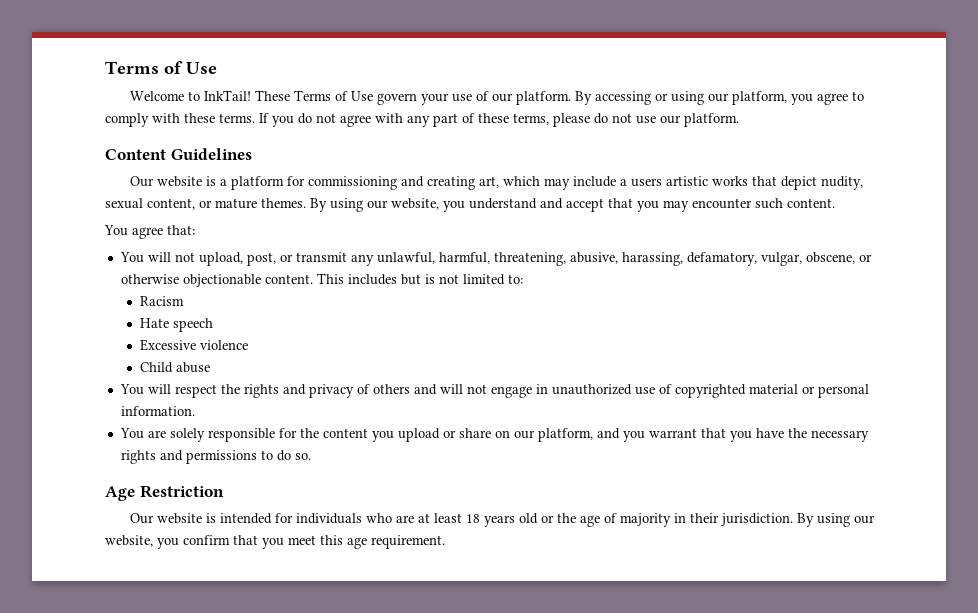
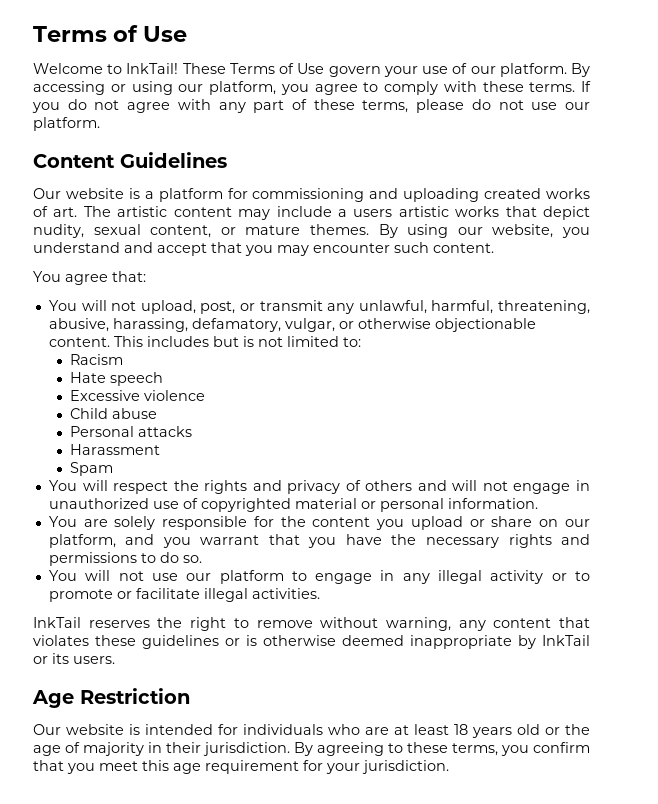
- Our website is a platform for commissioning and creating art, which may include a users artistic works that depict nudity, sexual content, or mature themes.
+ Our website is a platform for commissioning and uploading created works of art. The artistic content may include a users artistic works that depict nudity, sexual content, or mature themes.
- You will not upload, post, or transmit any unlawful, harmful, threatening, abusive, harassing, defamatory, vulgar, obscene, or otherwise objectionable content.
+ You will not upload, post, or transmit any unlawful, harmful, threatening, abusive, harassing, defamatory, vulgar, or otherwise objectionable content.
+ Personal attacks
+ Harassment
+ Spam
+ You will not use our platform to engage in any illegal activity or to promote or facilitate illegal activities.
+ InkTail reserves the right to remove without warning, any content that violates these guidelines or is otherwise deemed inappropriate by InkTail or its users.
- By using our website, you confirm that you meet this age requirement.
+ By agreeing to these terms, you confirm that you meet this age requirement for your jurisdiction.

